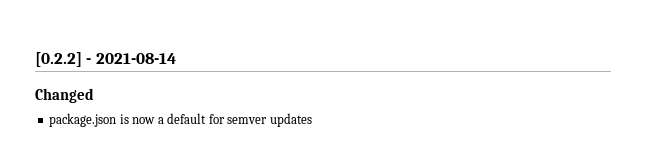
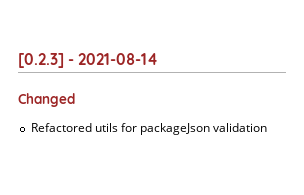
- [0.2.2] - 2021-08-14
+ [0.2.3] - 2021-08-14
- package.json is now a default for semver updates
+ Refactored utils for packageJson validation

